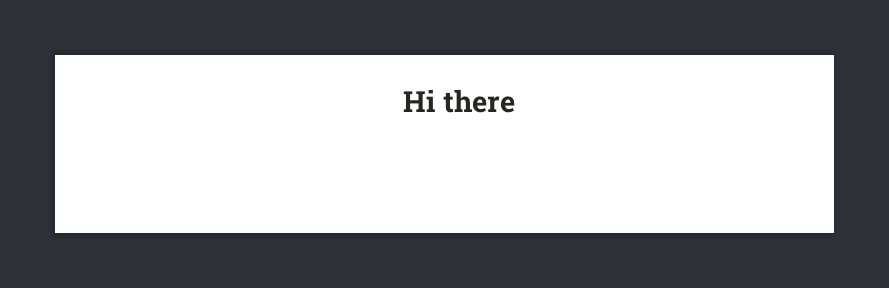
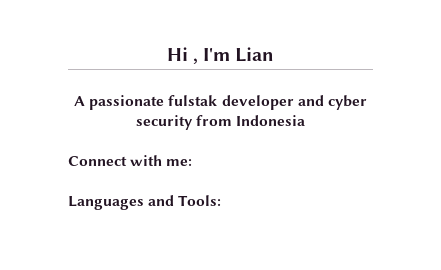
- Hi there
+ Hi , I'm Lian
+ A passionate fulstak developer and cyber security from Indonesia
+ Connect with me:
+ Languages and Tools:

